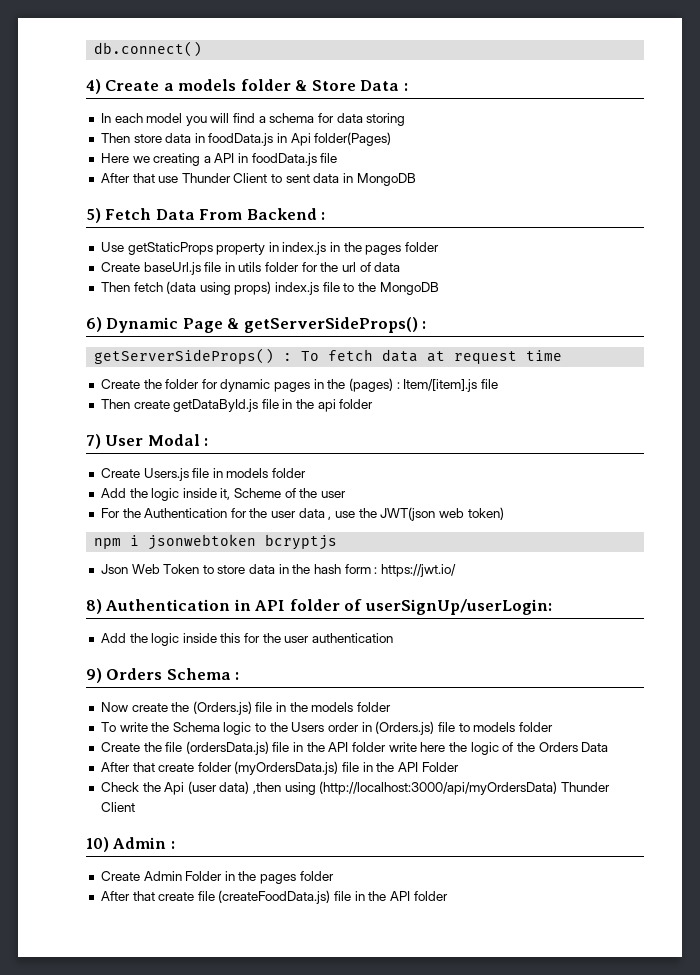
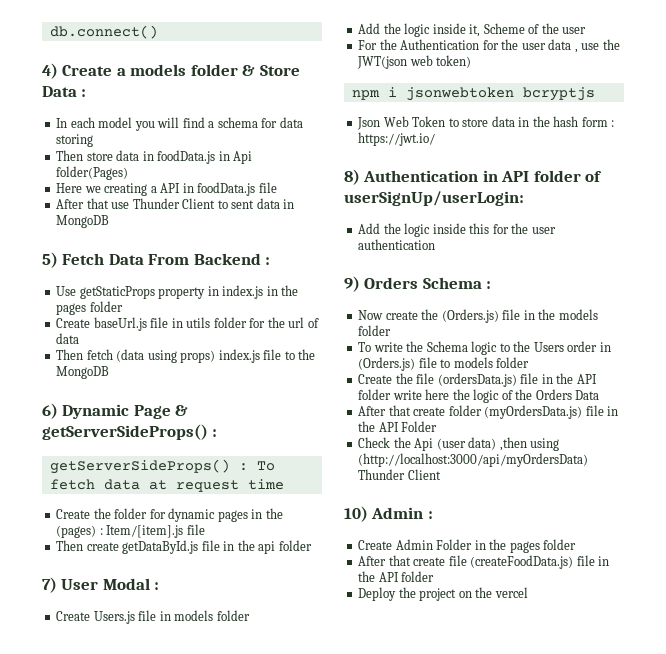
+ Deploy the project on the vercel

